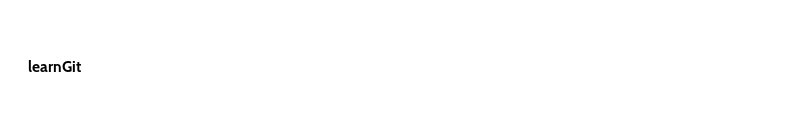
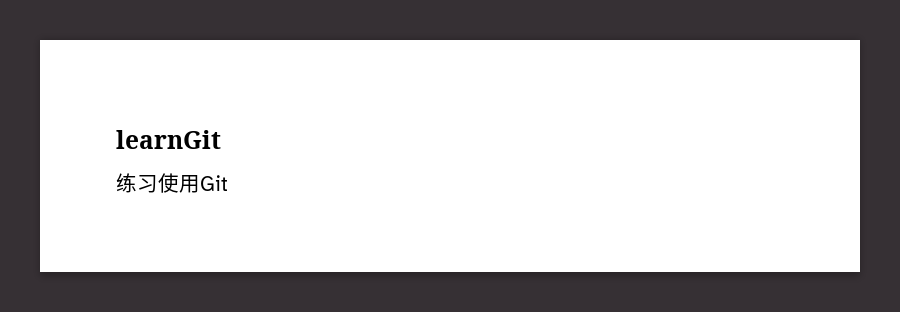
+ 练习使用Git

